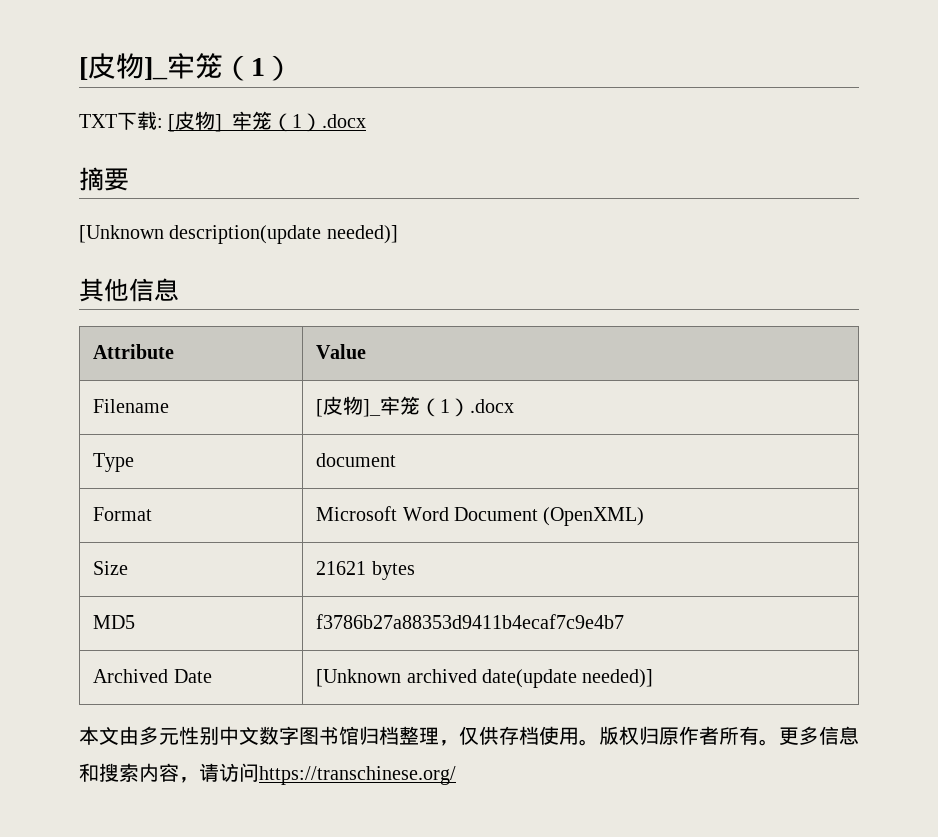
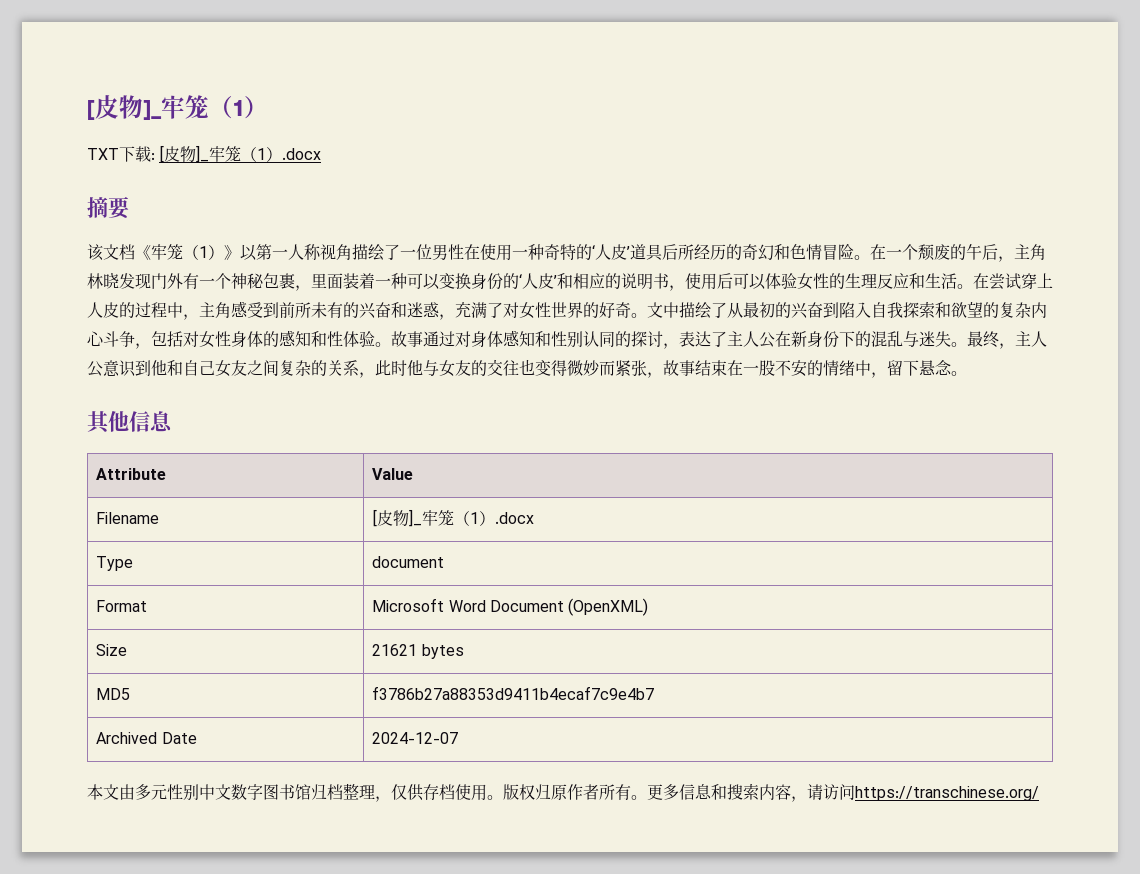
- [Unknown description(update needed)]
+ 该文档《牢笼（1）》以第一人称视角描绘了一位男性在使用一种奇特的‘人皮’道具后所经历的奇幻和色情冒险。在一个颓废的午后，主角林晓发现门外有一个神秘包裹，里面装着一种可以变换身份的‘人皮’和相应的说明书，使用后可以体验女性的生理反应和生活。在尝试穿上人皮的过程中，主角感受到前所未有的兴奋和迷惑，充满了对女性世界的好奇。文中描绘了从最初的兴奋到陷入自我探索和欲望的复杂内心斗争，包括对女性身体的感知和性体验。故事通过对身体感知和性别认同的探讨，表达了主人公在新身份下的混乱与迷失。最终，主人公意识到他和自己女友之间复杂的关系，此时他与女友的交往也变得微妙而紧张，故事结束在一股不安的情绪中，留下悬念。
- Archived Date | [Unknown archived date(update needed)]
+ Archived Date | 2024-12-07

